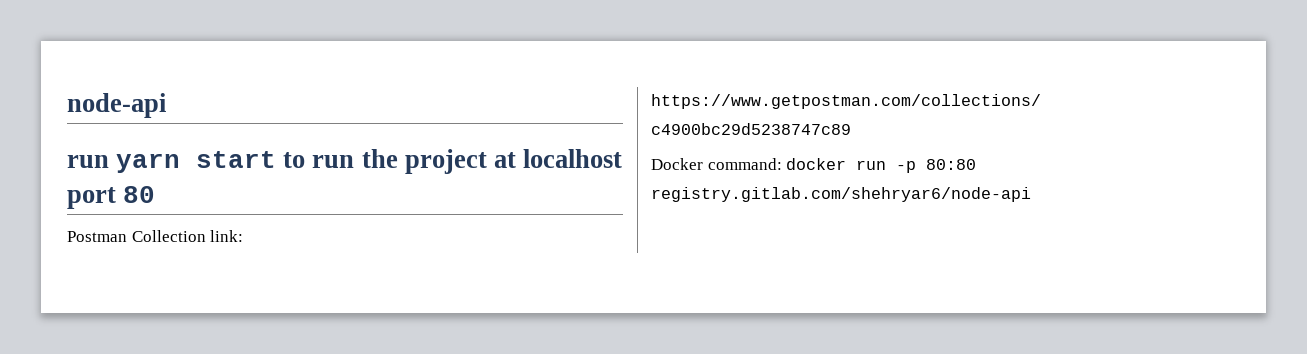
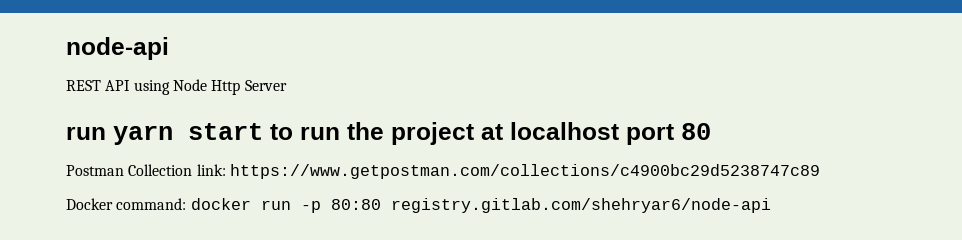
+ REST API using Node Http Server

